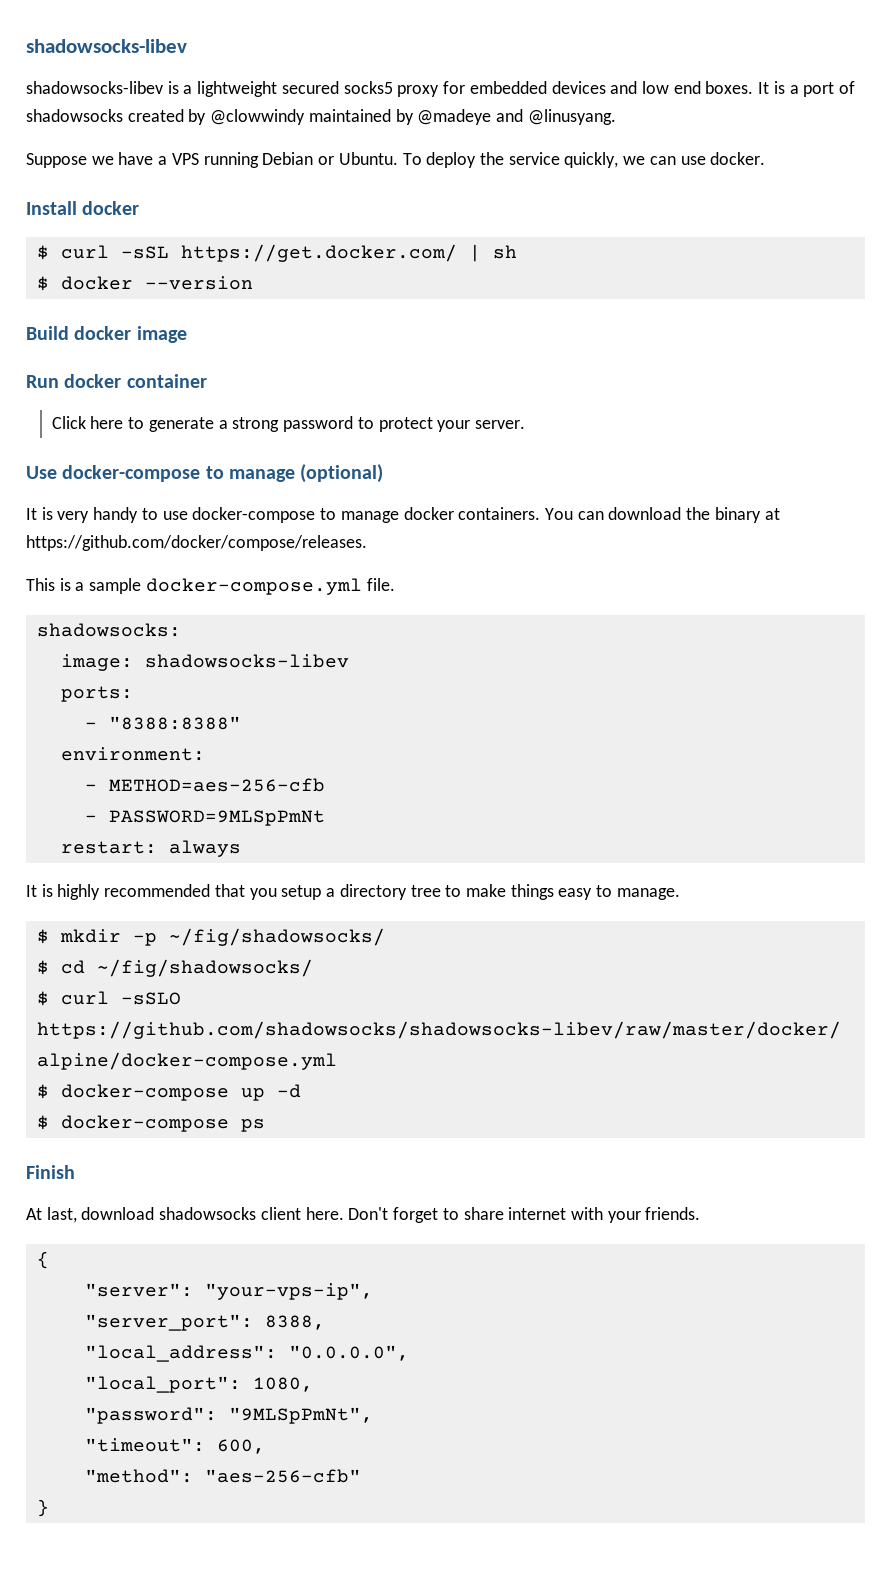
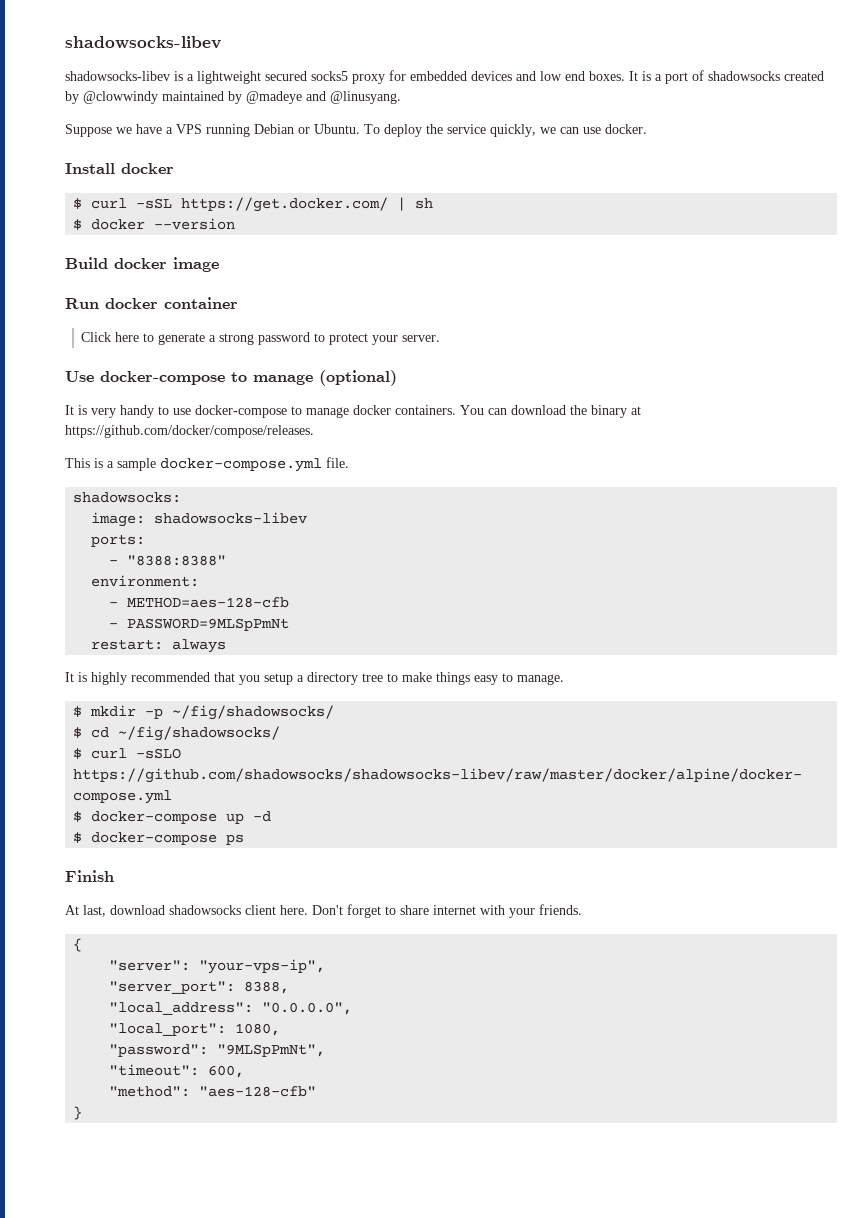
- - METHOD=aes-256-cfb
+ - METHOD=aes-128-cfb
- "method": "aes-256-cfb"
+ "method": "aes-128-cfb"

